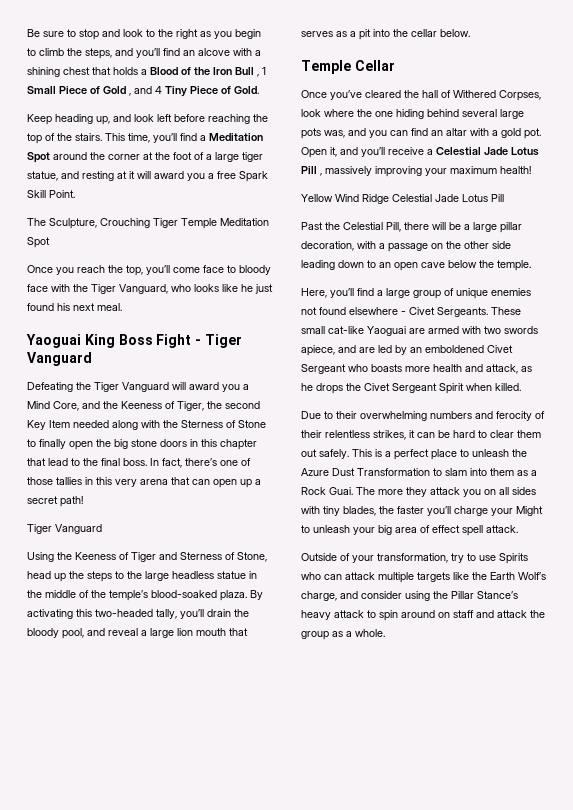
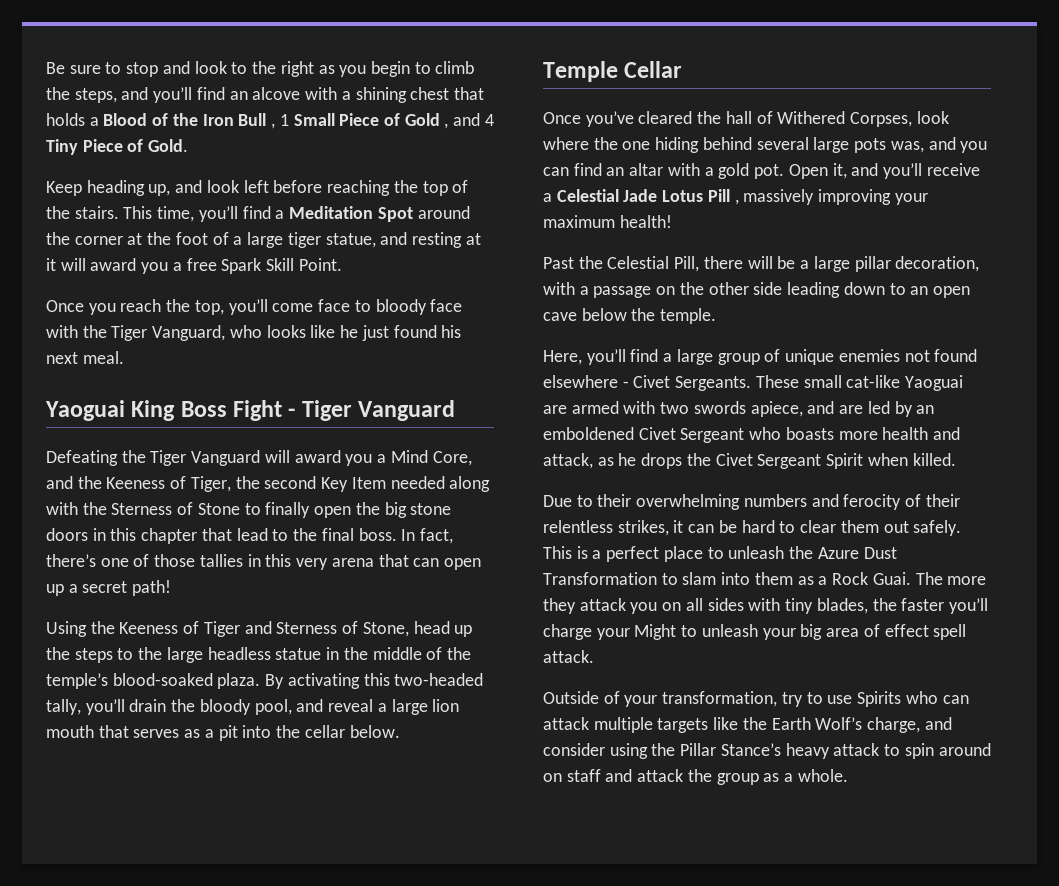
- The Sculpture, Crouching Tiger Temple Meditation Spot
  In fact, there’s one of those tallies in this very arena that can open up a secret path!
- Tiger Vanguard
- Yellow Wind Ridge Celestial Jade Lotus Pill

